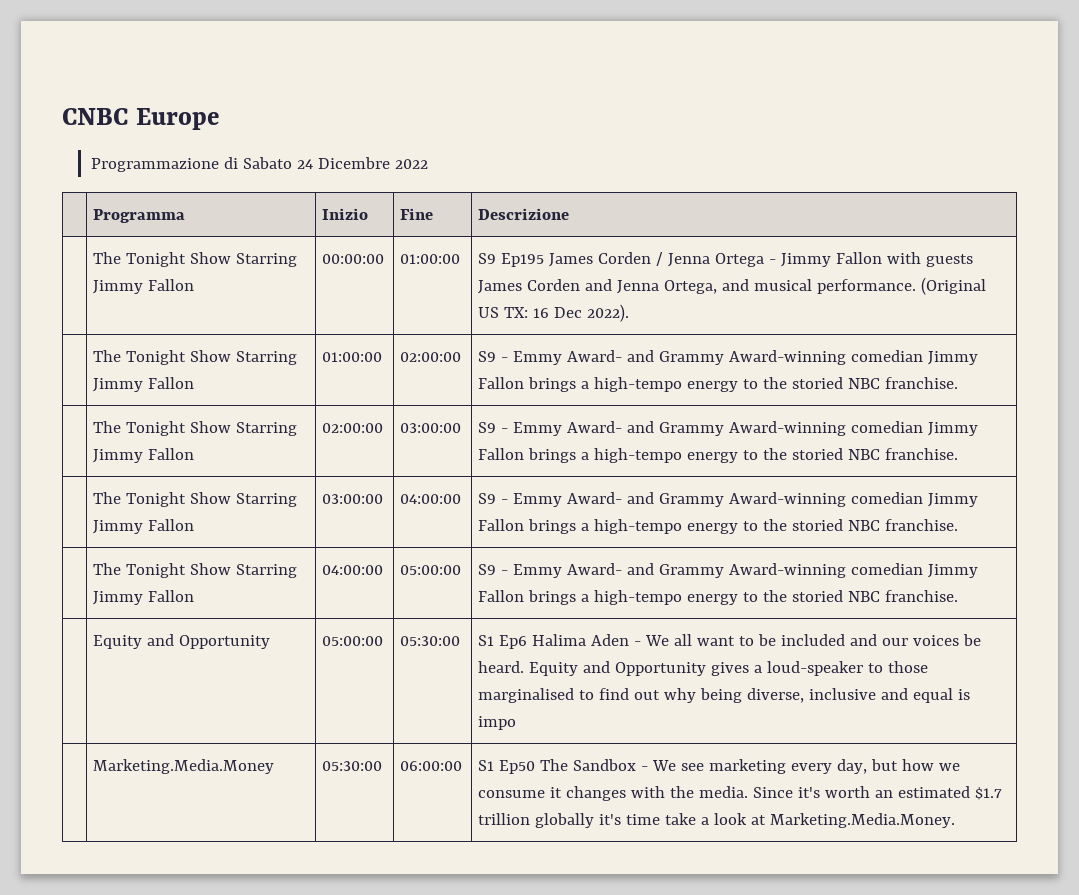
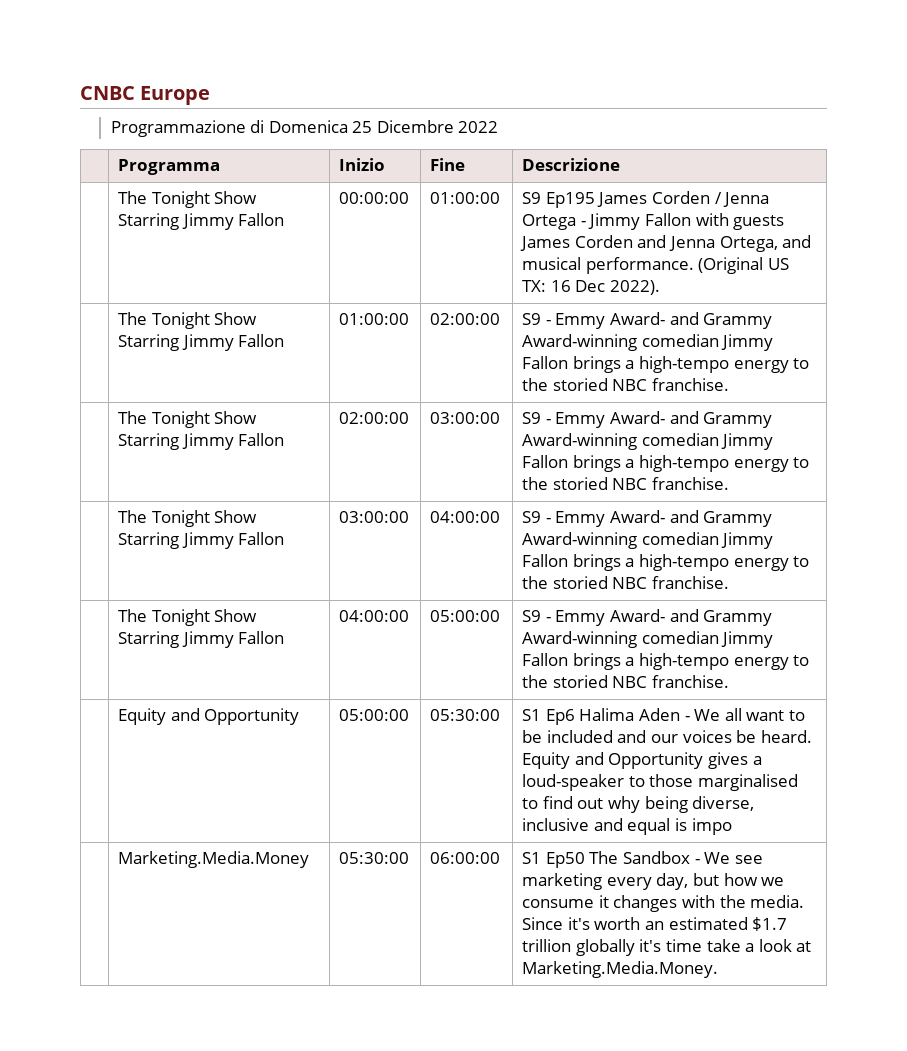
- Programmazione di Sabato 24 Dicembre 2022
+ Programmazione di Domenica 25 Dicembre 2022

